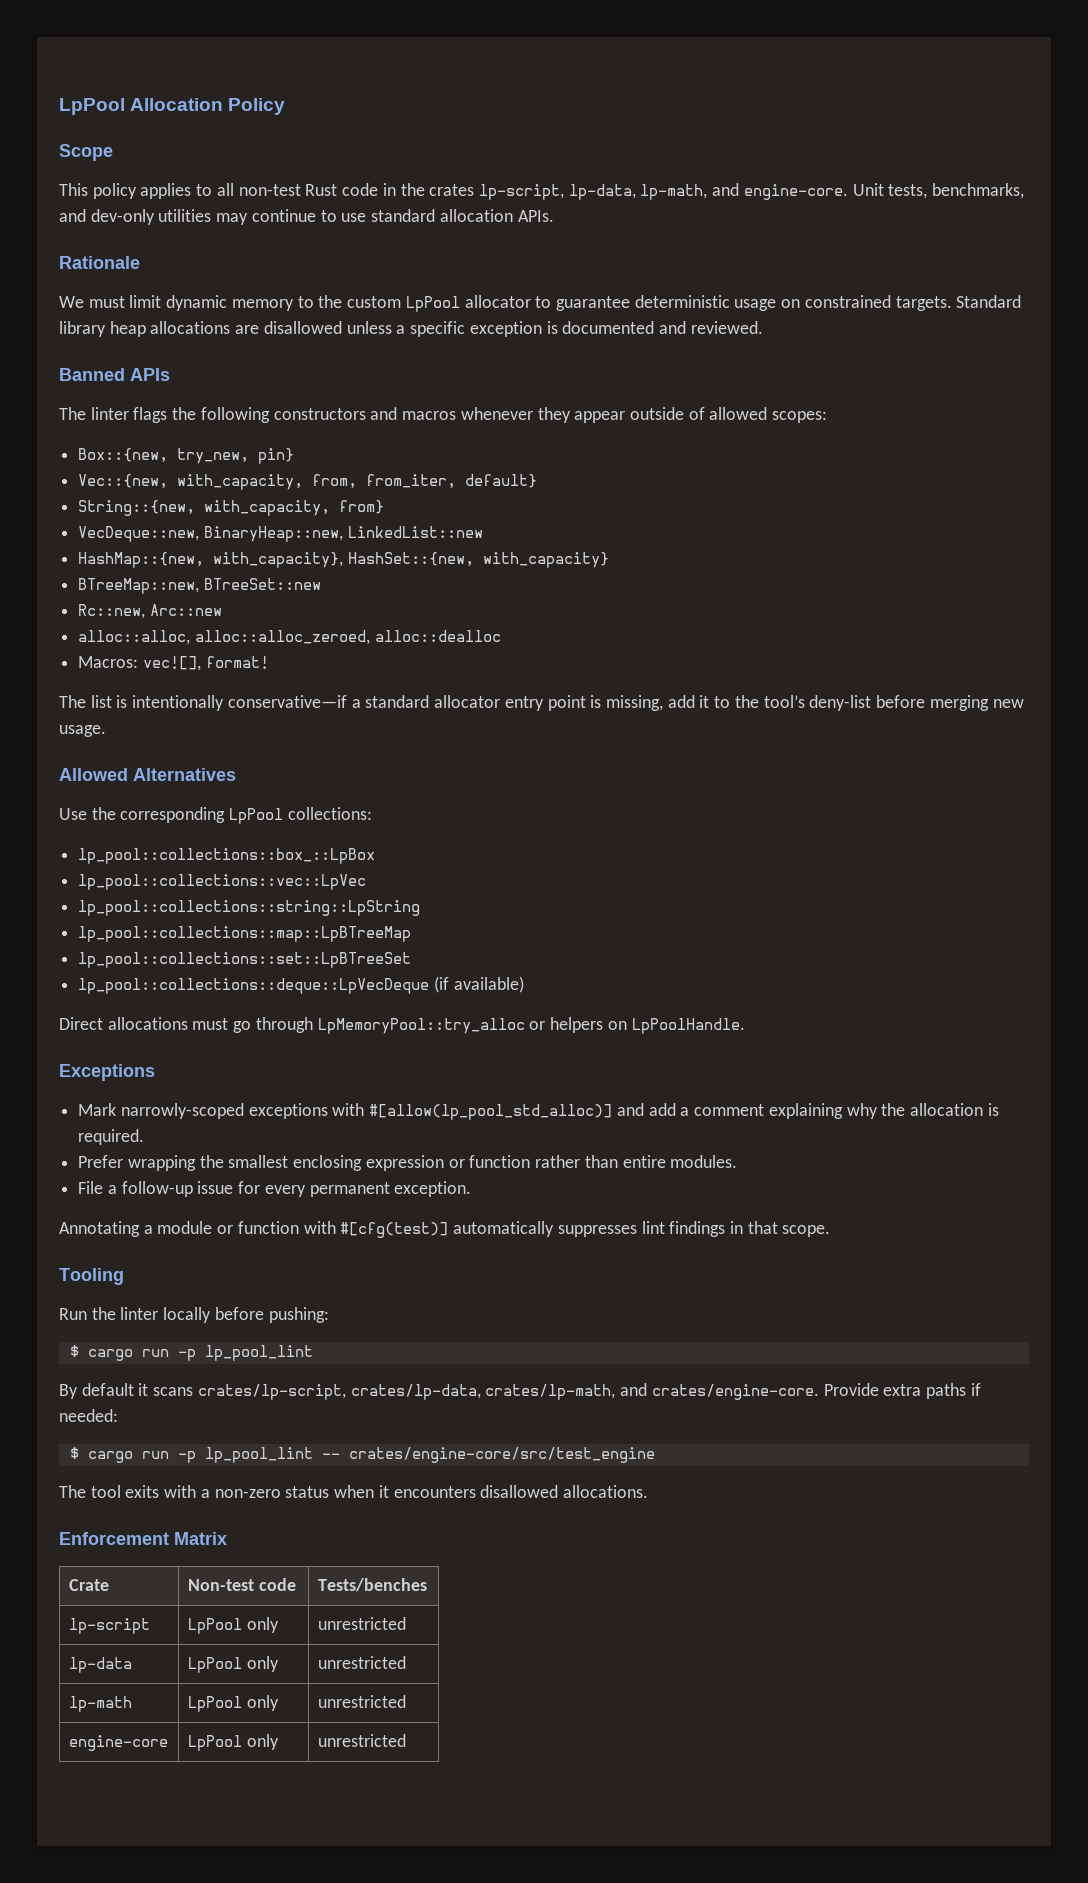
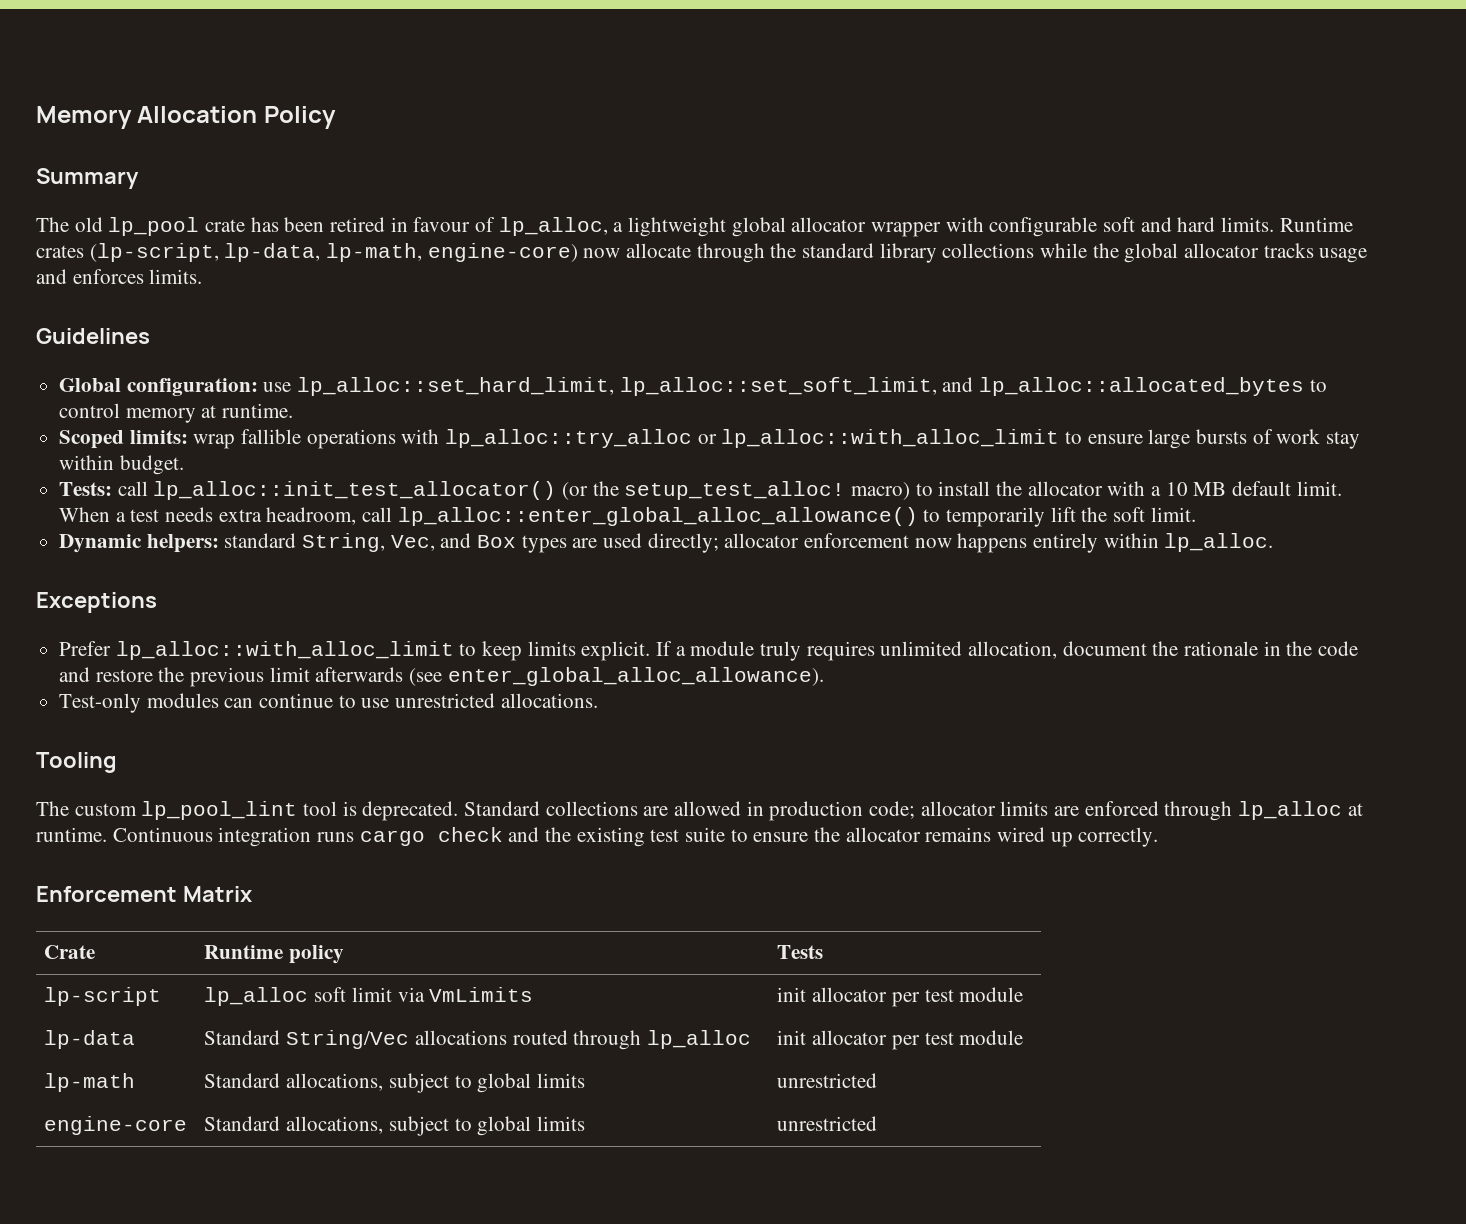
- LpPool Allocation Policy
+ Memory Allocation Policy
- Scope
- This policy applies to all non-test Rust code in the crates lp-script, lp-data, lp-math, and engine-core. Unit tests, benchmarks, and dev-only utilities may continue to use standard allocation APIs.
- Rationale
- We must limit dynamic memory to the custom LpPool allocator to guarantee deterministic usage on constrained targets. Standard library heap allocations are disallowed unless a specific exception is documented and reviewed.
- Banned APIs
- The linter flags the following constructors and macros whenever they appear outside of allowed scopes:
- Box::{new, try_new, pin}
- Vec::{new, with_capacity, from, from_iter, default}
- String::{new, with_capacity, from}
- VecDeque::new, BinaryHeap::new, LinkedList::new
- HashMap::{new, with_capacity}, HashSet::{new, with_capacity}
- BTreeMap::new, BTreeSet::new
- Rc::new, Arc::new
- alloc::alloc, alloc::alloc_zeroed, alloc::dealloc
- Macros: vec![], format!
- The list is intentionally conservative—if a standard allocator entry point is missing, add it to the tool’s deny-list before merging new usage.
- Allowed Alternatives
- Use the corresponding LpPool collections:
- lp_pool::collections::box_::LpBox
- lp_pool::collections::vec::LpVec
- lp_pool::collections::string::LpString
- lp_pool::collections::map::LpBTreeMap
- lp_pool::collections::set::LpBTreeSet
- lp_pool::collections::deque::LpVecDeque (if available)
- Direct allocations must go through LpMemoryPool::try_alloc or helpers on LpPoolHandle.
+ Summary
+ The old lp_pool crate has been retired in favour of lp_alloc, a lightweight global allocator wrapper with configurable soft and hard limits. Runtime crates (lp-script, lp-data, lp-math, engine-core) now allocate through the standard library collections while the global allocator tracks usage and enforces limits.
+ Guidelines
+ Global configuration: use lp_alloc::set_hard_limit, lp_alloc::set_soft_limit, and lp_alloc::allocated_bytes to control memory at runtime.
+ Scoped limits: wrap fallible operations with lp_alloc::try_alloc or lp_alloc::with_alloc_limit to ensure large bursts of work stay within budget.
+ Tests: call lp_alloc::init_test_allocator() (or the setup_test_alloc! macro) to install the allocator with a 10 MB default limit. When a test needs extra headroom, call lp_alloc::enter_global_alloc_allowance() to temporarily lift the soft limit.
+ Dynamic helpers: standard String, Vec, and Box types are used directly; allocator enforcement now happens entirely within lp_alloc.
  Exceptions
- Mark narrowly-scoped exceptions with #[allow(lp_pool_std_alloc)] and add a comment explaining why the allocation is required.
- Prefer wrapping the smallest enclosing expression or function rather than entire modules.
- File a follow-up issue for every permanent exception.
- Annotating a module or function with #[cfg(test)] automatically suppresses lint findings in that scope.
+ Prefer lp_alloc::with_alloc_limit to keep limits explicit. If a module truly requires unlimited allocation, document the rationale in the code and restore the previous limit afterwards (see enter_global_alloc_allowance).
+ Test-only modules can continue to use unrestricted allocations.
  Tooling
- Run the linter locally before pushing:
- $ cargo run -p lp_pool_lint
- By default it scans crates/lp-script, crates/lp-data, crates/lp-math, and crates/engine-core. Provide extra paths if needed:
- $ cargo run -p lp_pool_lint -- crates/engine-core/src/test_engine
- The tool exits with a non-zero status when it encounters disallowed allocations.
+ The custom lp_pool_lint tool is deprecated. Standard collections are allowed in production code; allocator limits are enforced through lp_alloc at runtime. Continuous integration runs cargo check and the existing test suite to ensure the allocator remains wired up correctly.
  Enforcement Matrix
- Crate | Non-test code | Tests/benches
- lp-script | LpPool only | unrestricted
- lp-data | LpPool only | unrestricted
- lp-math | LpPool only | unrestricted
- engine-core | LpPool only | unrestricted
+ Crate | Runtime policy | Tests
+ lp-script | lp_alloc soft limit via VmLimits | init allocator per test module
+ lp-data | Standard String/Vec allocations routed through lp_alloc | init allocator per test module
+ lp-math | Standard allocations, subject to global limits | unrestricted
+ engine-core | Standard allocations, subject to global limits | unrestricted

